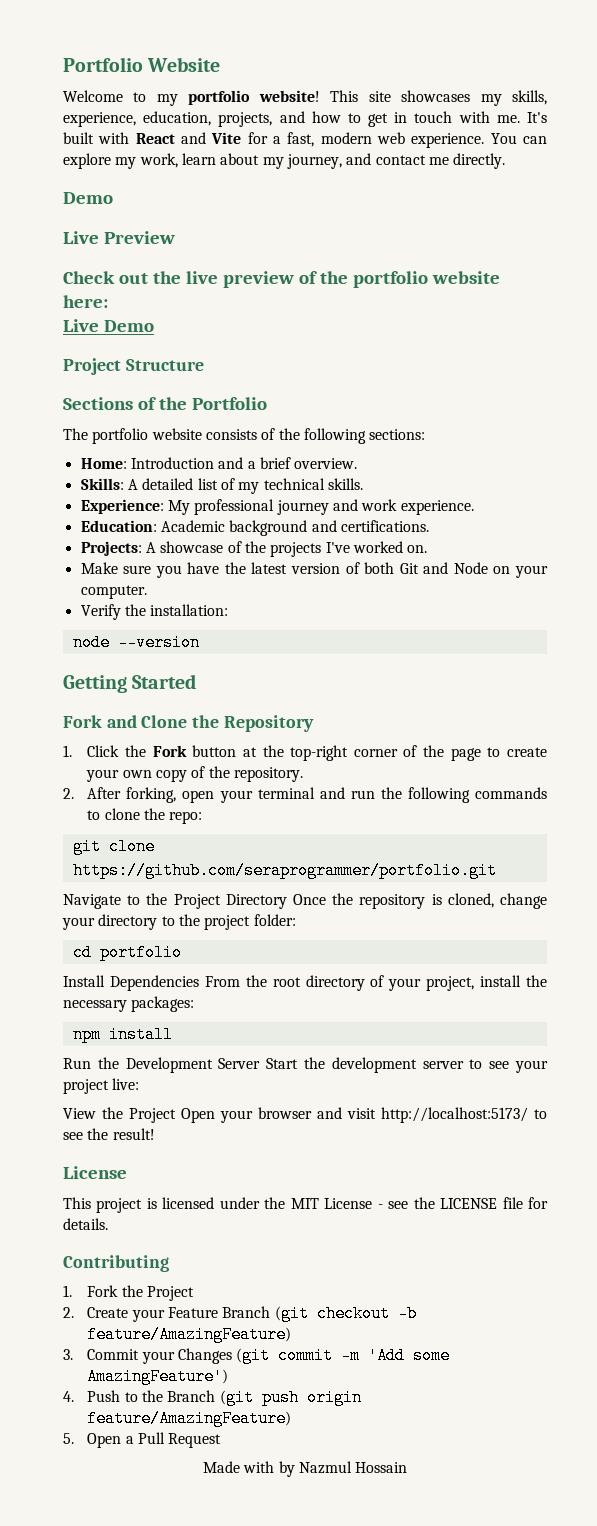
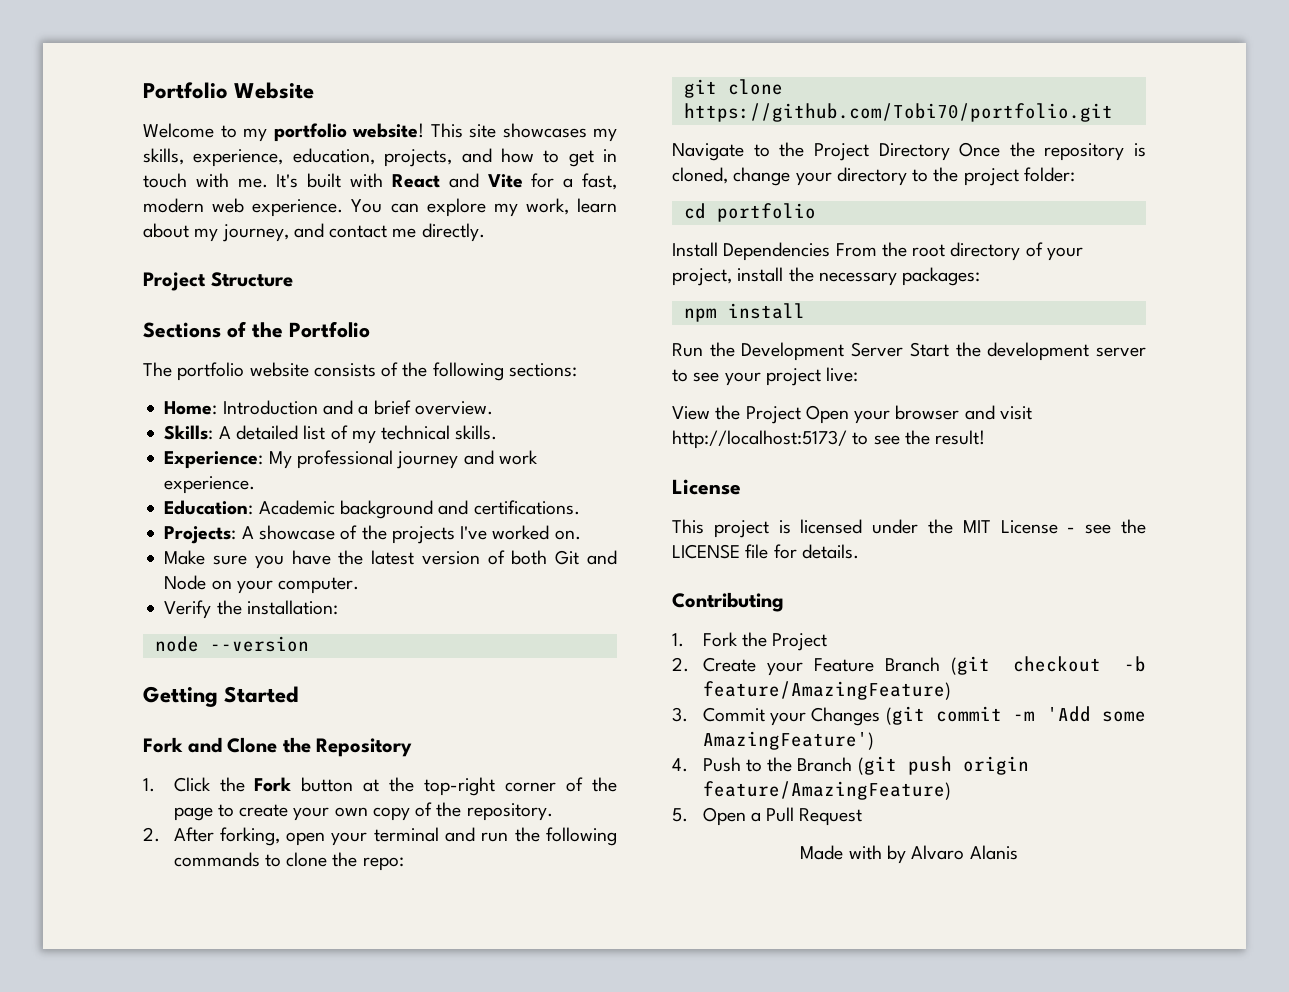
  You can explore my work, learn about my journey, and contact me directly.
- Demo
- Live Preview
- Check out the live preview of the portfolio website here:
- Live Demo
- git clone https://github.com/seraprogrammer/portfolio.git
+ git clone https://github.com/Tobi70/portfolio.git
- Made with by Nazmul Hossain
+ Made with by Alvaro Alanis

